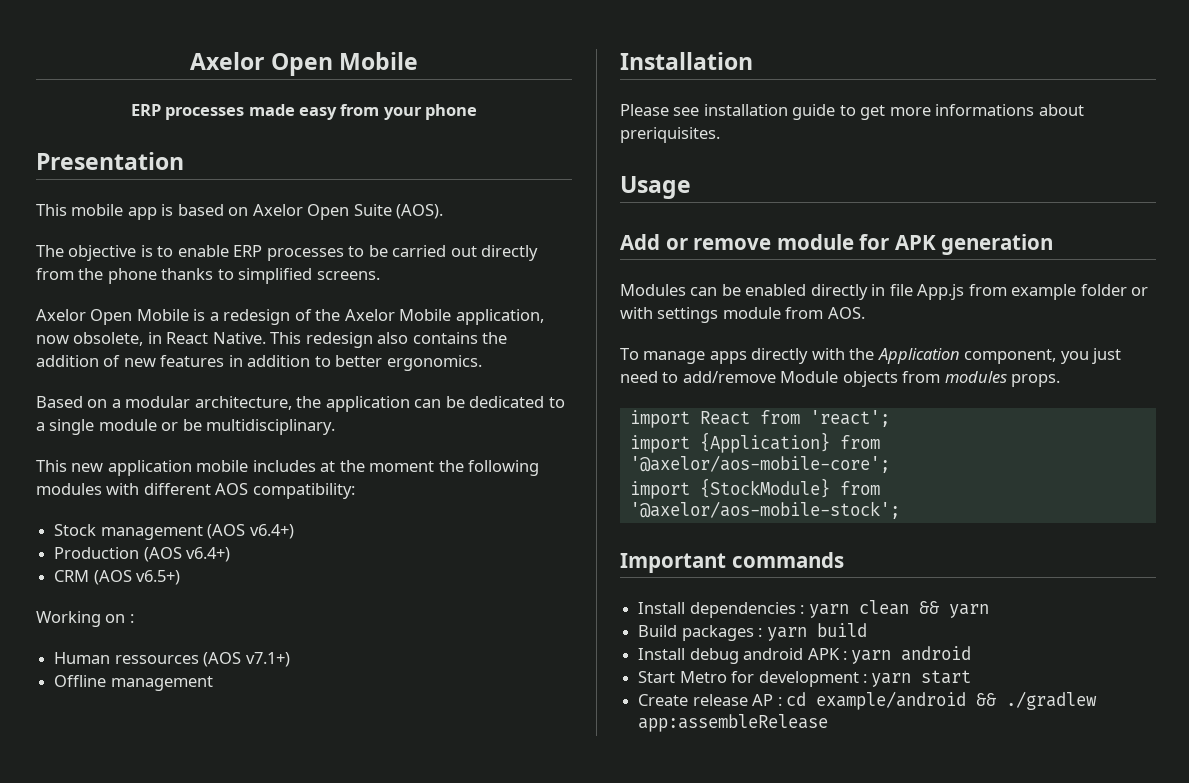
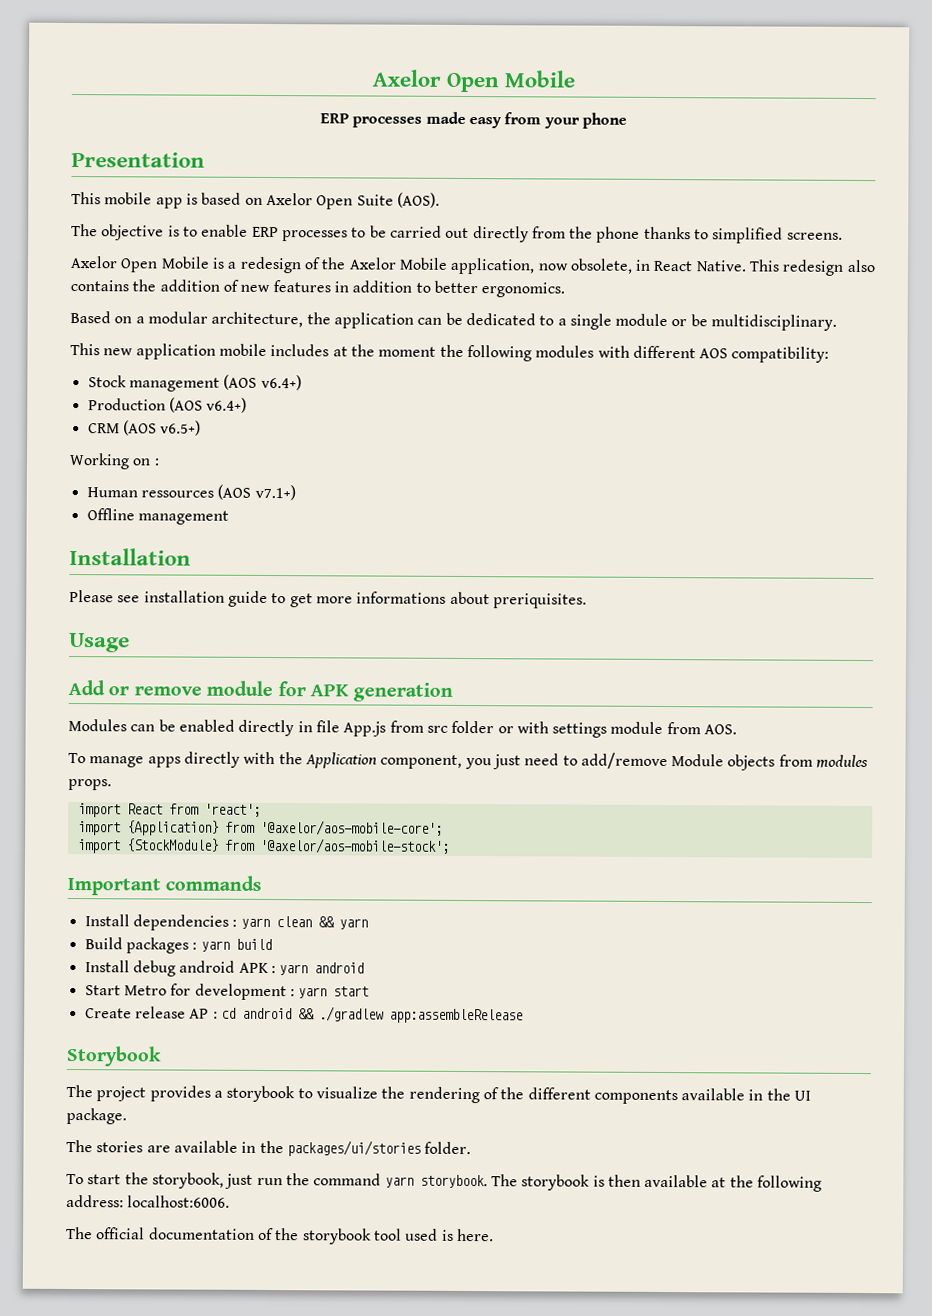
- Modules can be enabled directly in file App.js from example folder or with settings module from AOS.
+ Modules can be enabled directly in file App.js from src folder or with settings module from AOS.
- Create release AP : cd example/android && ./gradlew app:assembleRelease
+ Create release AP : cd android && ./gradlew app:assembleRelease
+ Storybook
+ The project provides a storybook to visualize the rendering of the different components available in the UI package.
+ The stories are available in the packages/ui/stories folder.
+ To start the storybook, just run the command yarn storybook. The storybook is then available at the following address: localhost:6006.
+ The official documentation of the storybook tool used is here.

